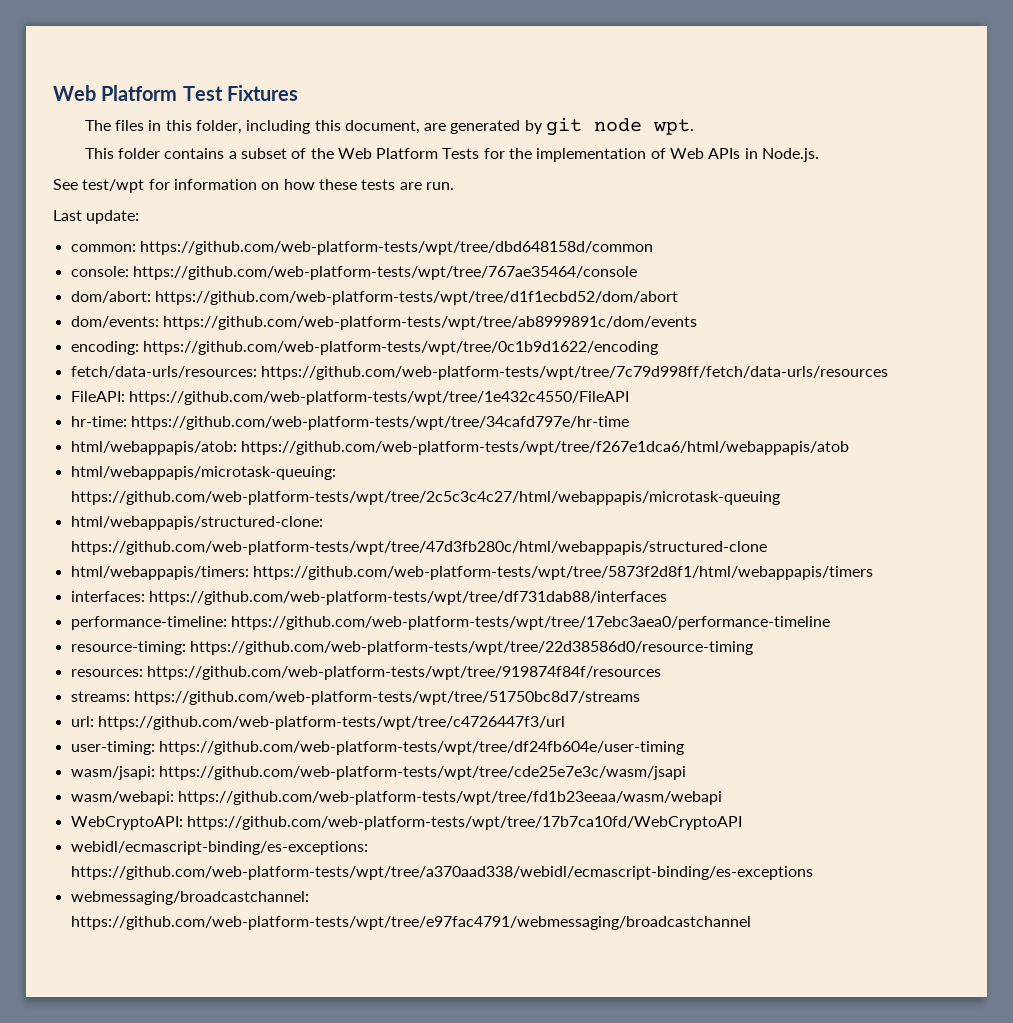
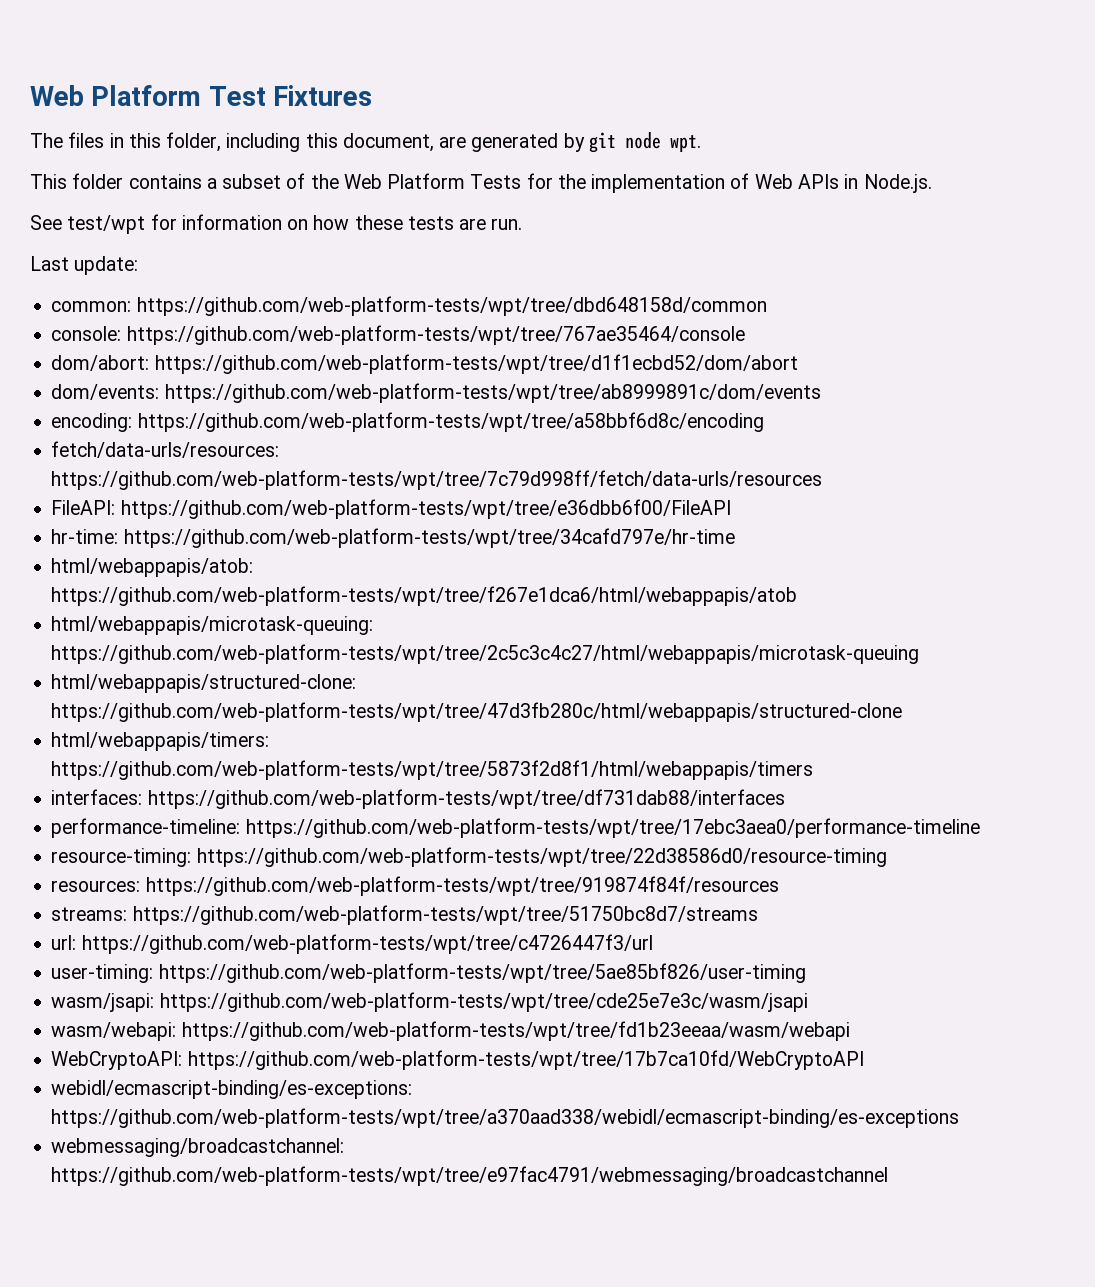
- encoding: https://github.com/web-platform-tests/wpt/tree/0c1b9d1622/encoding
+ encoding: https://github.com/web-platform-tests/wpt/tree/a58bbf6d8c/encoding
- FileAPI: https://github.com/web-platform-tests/wpt/tree/1e432c4550/FileAPI
+ FileAPI: https://github.com/web-platform-tests/wpt/tree/e36dbb6f00/FileAPI
- user-timing: https://github.com/web-platform-tests/wpt/tree/df24fb604e/user-timing
+ user-timing: https://github.com/web-platform-tests/wpt/tree/5ae85bf826/user-timing

